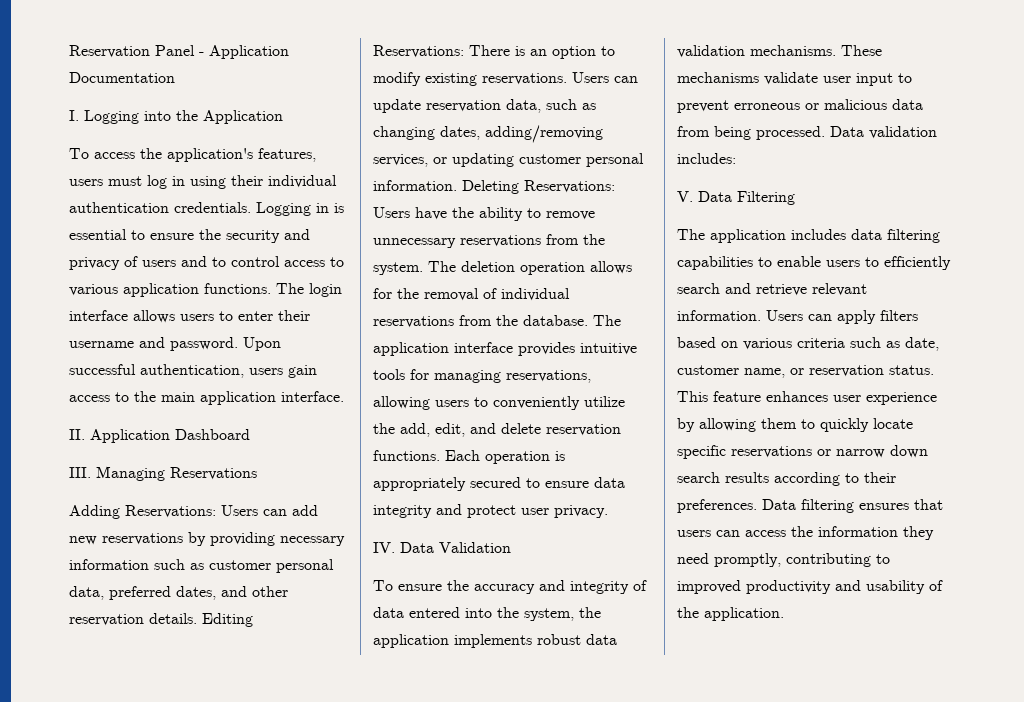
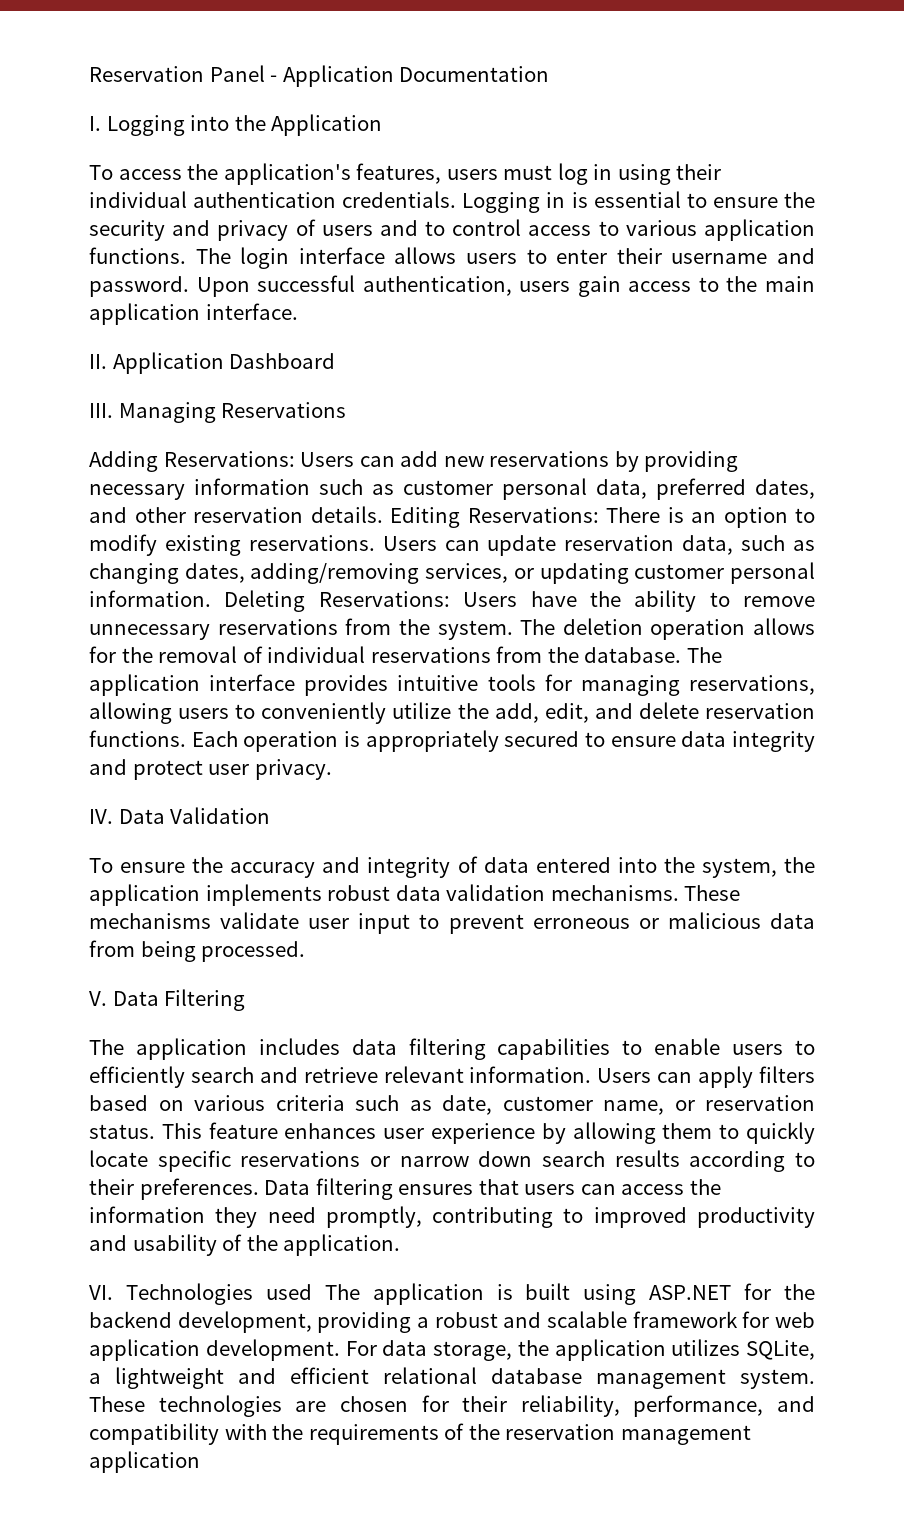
- Data validation includes:
+ VI. Technologies used The application is built using ASP.NET for the backend development, providing a robust and scalable framework for web application development. For data storage, the application utilizes SQLite, a lightweight and efficient relational database management system. These technologies are chosen for their reliability, performance, and compatibility with the requirements of the reservation management application

